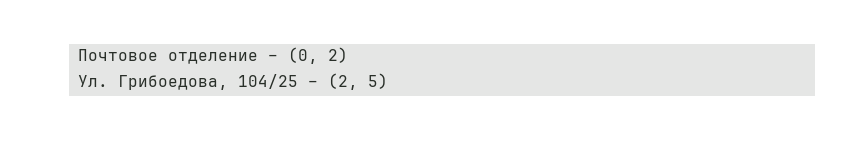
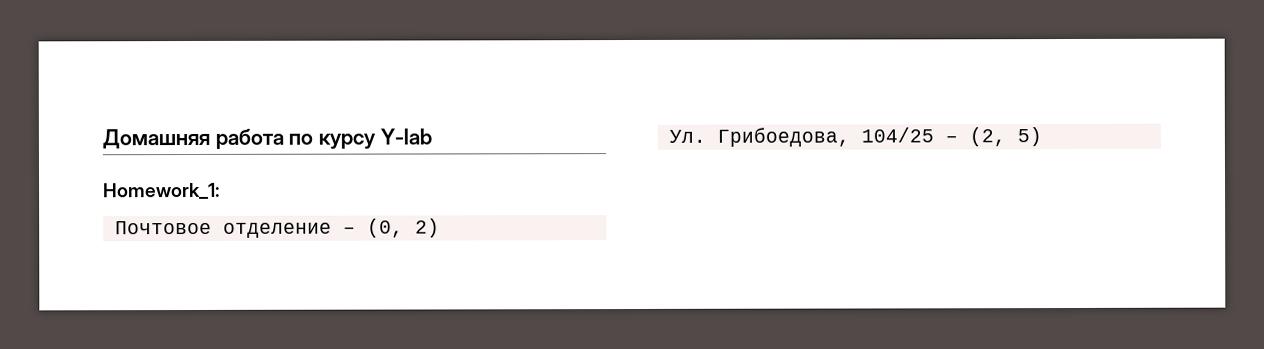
+ Домашняя работа по курсу Y-lab
+ Homework_1:

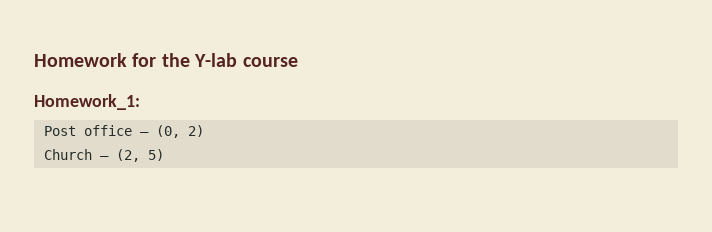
- Домашняя работа по курсу Y-lab
+ Homework for the Y-lab course
- Почтовое отделение – (0, 2)
+ Post office – (0, 2)
- Ул. Грибоедова, 104/25 – (2, 5)
+ Church – (2, 5)

